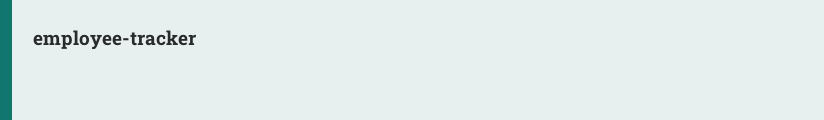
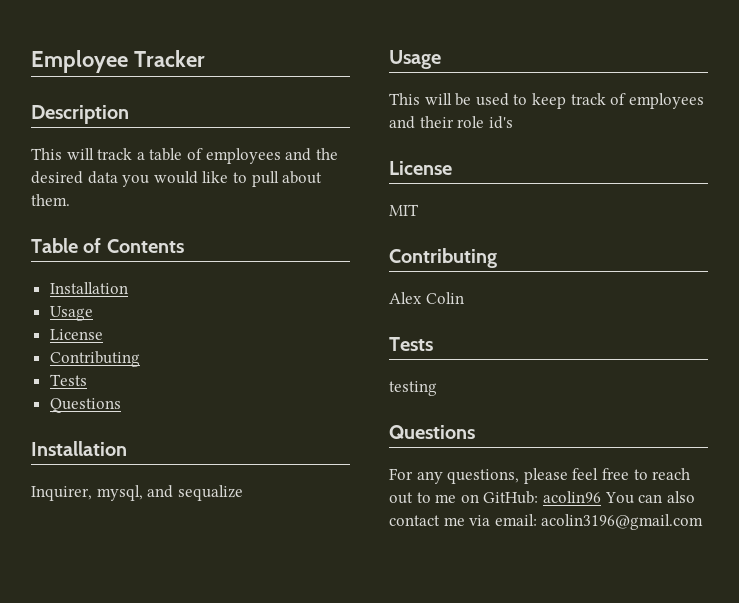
- employee-tracker
+ Employee Tracker
+ Description
+ This will track a table of employees and the desired data you would like to pull about them.
+ Table of Contents
+ Installation
+ Usage
+ License
+ Contributing
+ Tests
+ Questions
+ Installation
+ Inquirer, mysql, and sequalize
+ Usage
+ This will be used to keep track of employees and their role id's
+ License
+ MIT
+ Contributing
+ Alex Colin
+ Tests
+ testing
+ Questions
+ For any questions, please feel free to reach out to me on GitHub: acolin96 You can also contact me via email: acolin3196@gmail.com

